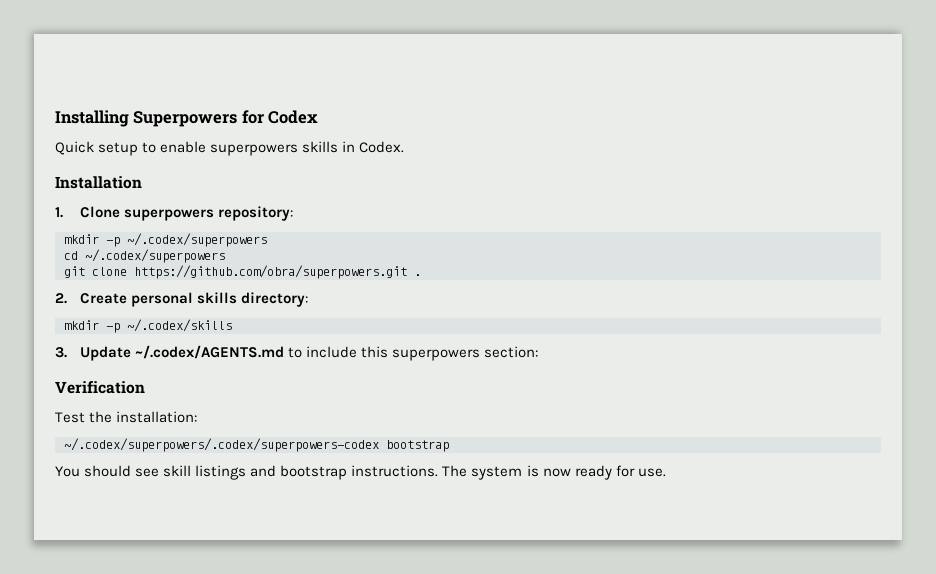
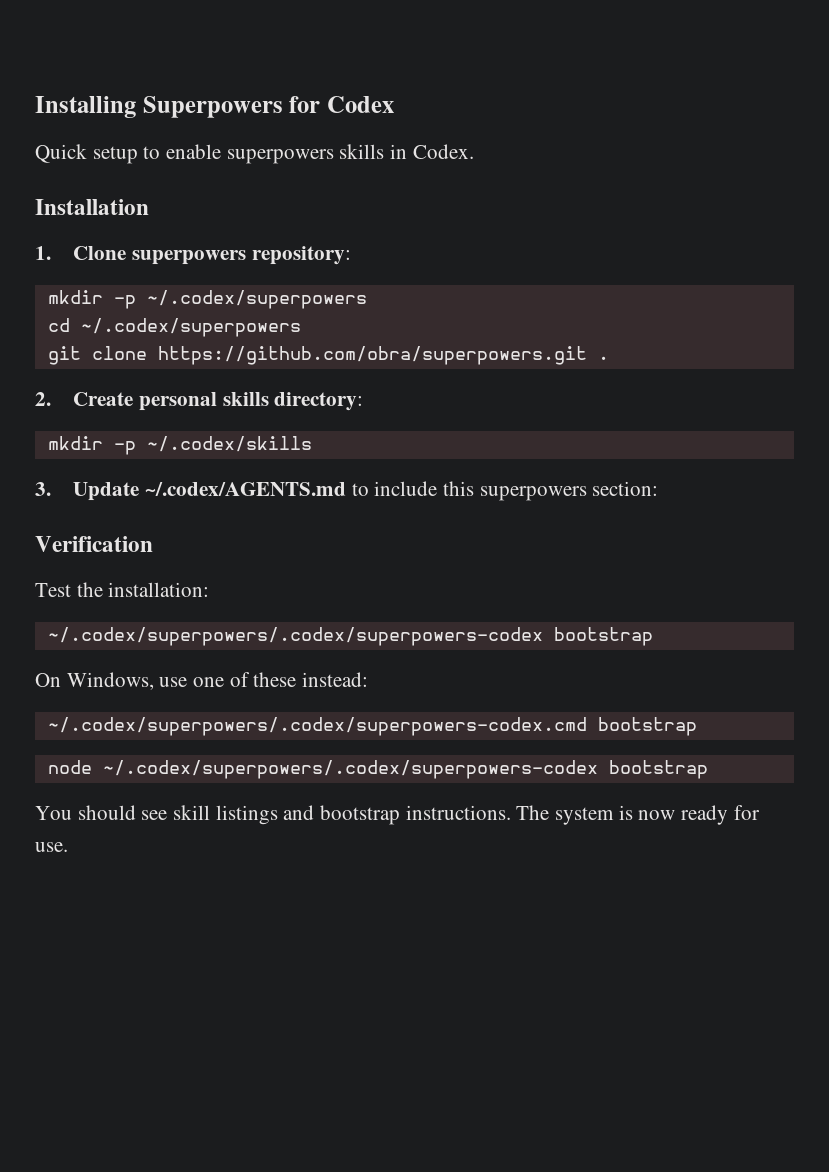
+ On Windows, use one of these instead:
+ ~/.codex/superpowers/.codex/superpowers-codex.cmd bootstrap
+ node ~/.codex/superpowers/.codex/superpowers-codex bootstrap

